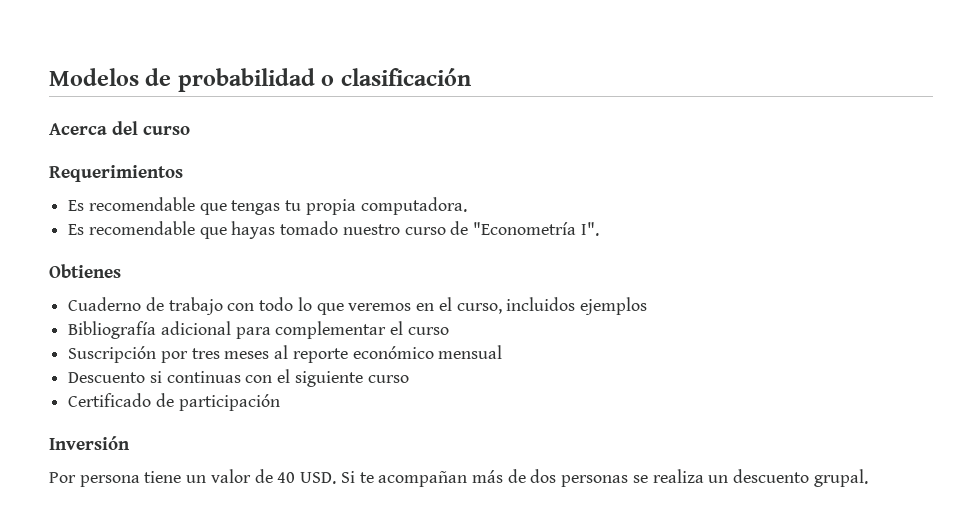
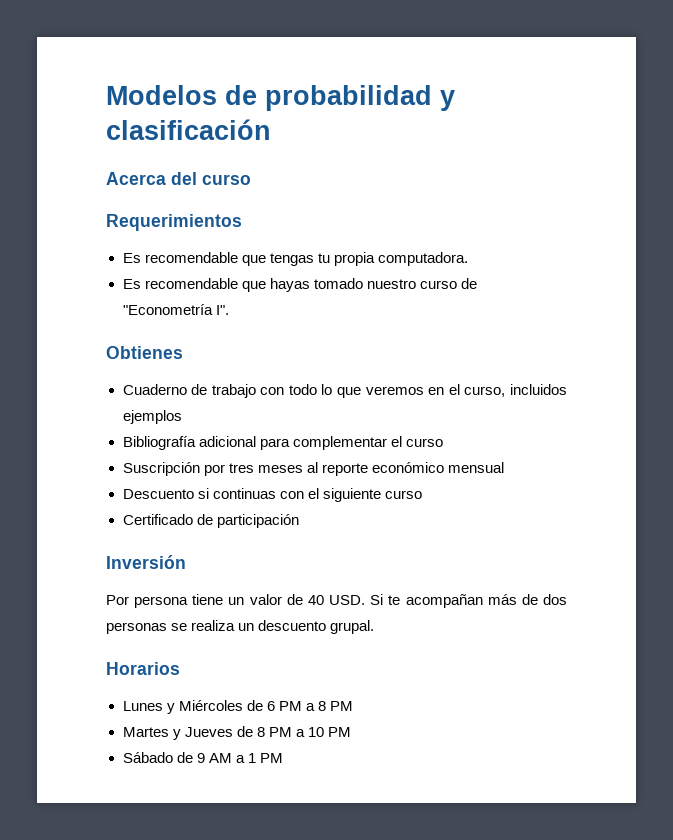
- Modelos de probabilidad o clasificación
+ Modelos de probabilidad y clasificación
+ Horarios
+ Lunes y Miércoles de 6 PM a 8 PM
+ Martes y Jueves de 8 PM a 10 PM
+ Sábado de 9 AM a 1 PM

